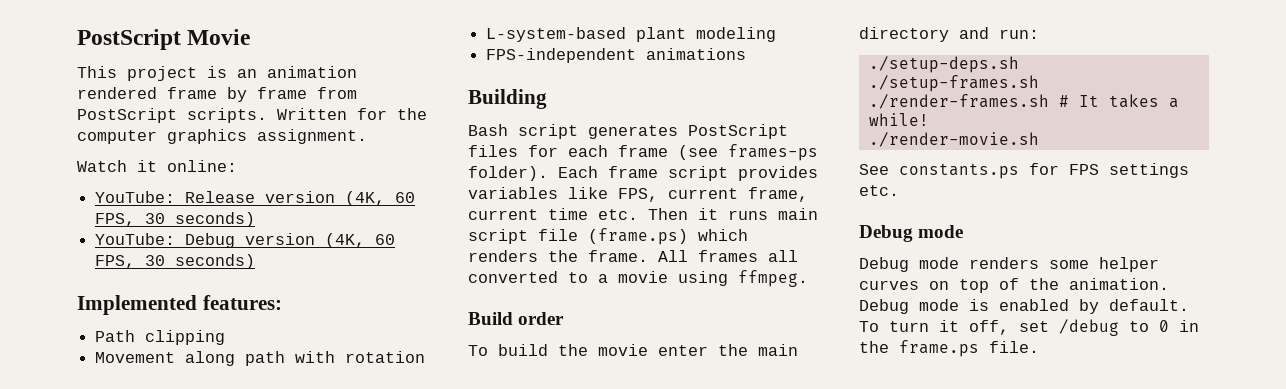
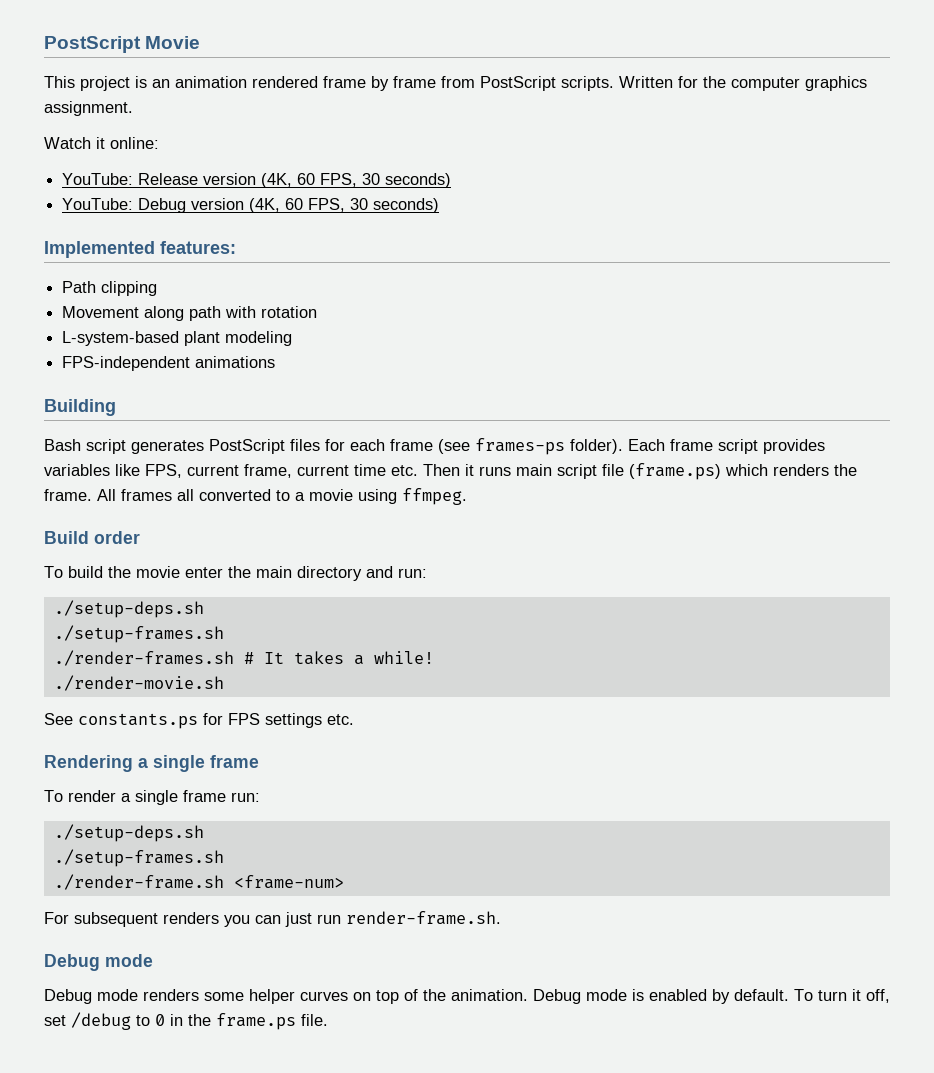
+ Rendering a single frame
+ To render a single frame run:
+ ./setup-deps.sh
+ ./setup-frames.sh
+ ./render-frame.sh <frame-num>
+ For subsequent renders you can just run render-frame.sh.

